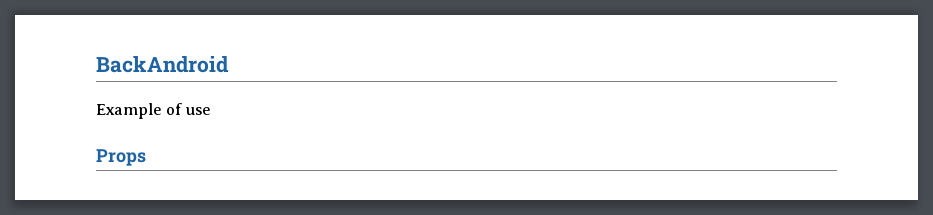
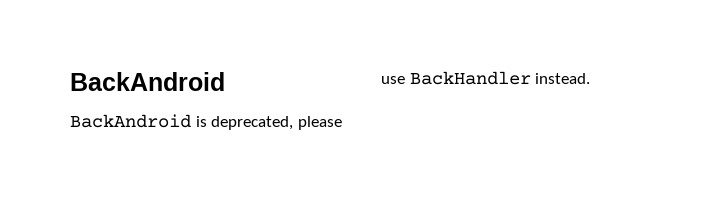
- Example of use
- Props
+ BackAndroid is deprecated, please use BackHandler instead.

